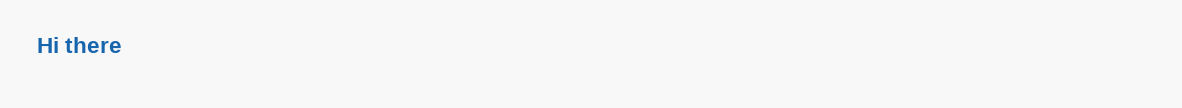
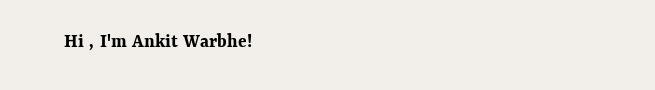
- Hi there
+ Hi , I'm Ankit Warbhe!

